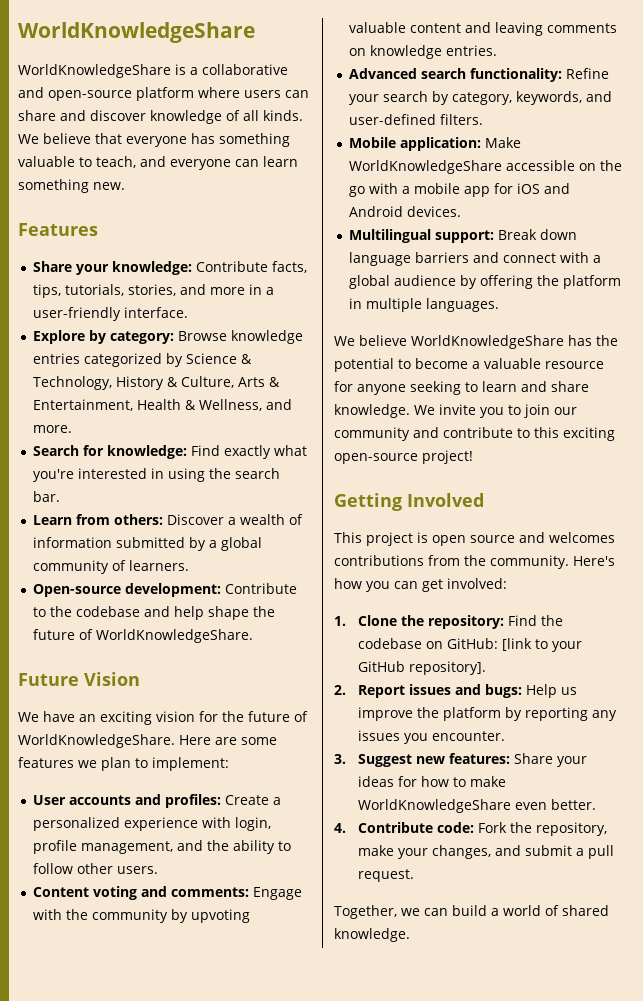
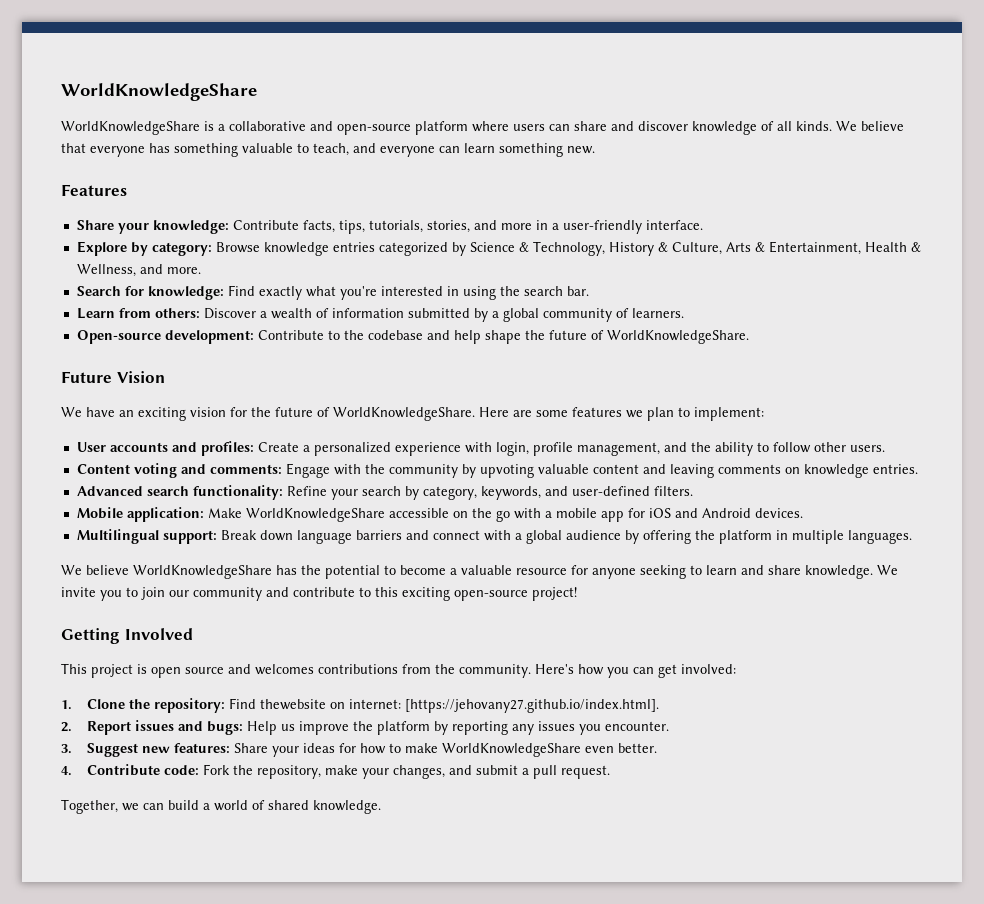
- 1. Clone the repository: Find the codebase on GitHub: [link to your GitHub repository].
+ 1. Clone the repository: Find thewebsite on internet: [https://jehovany27.github.io/index.html].

